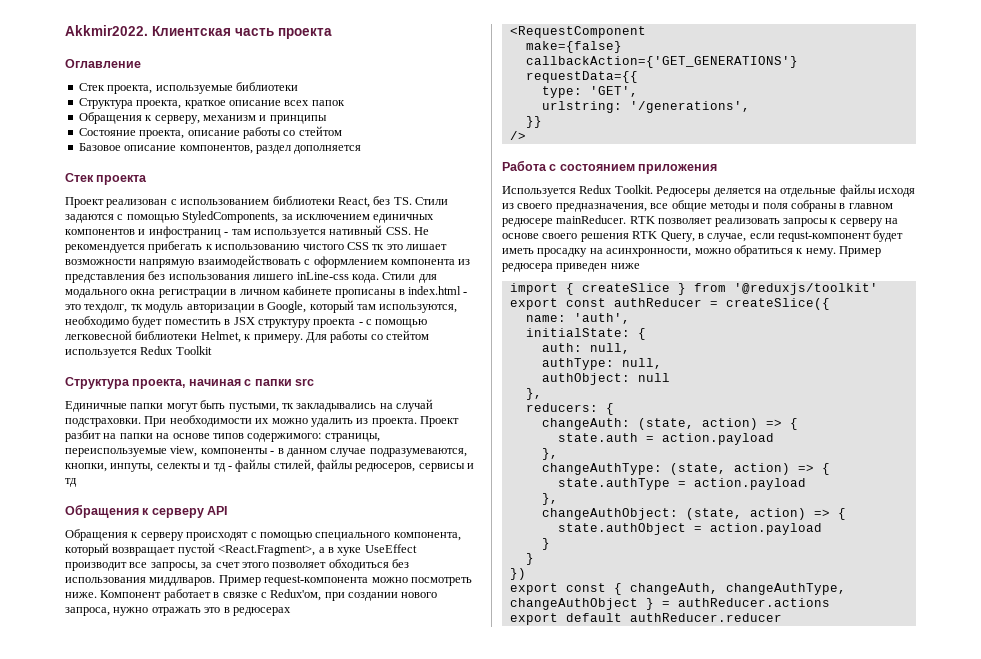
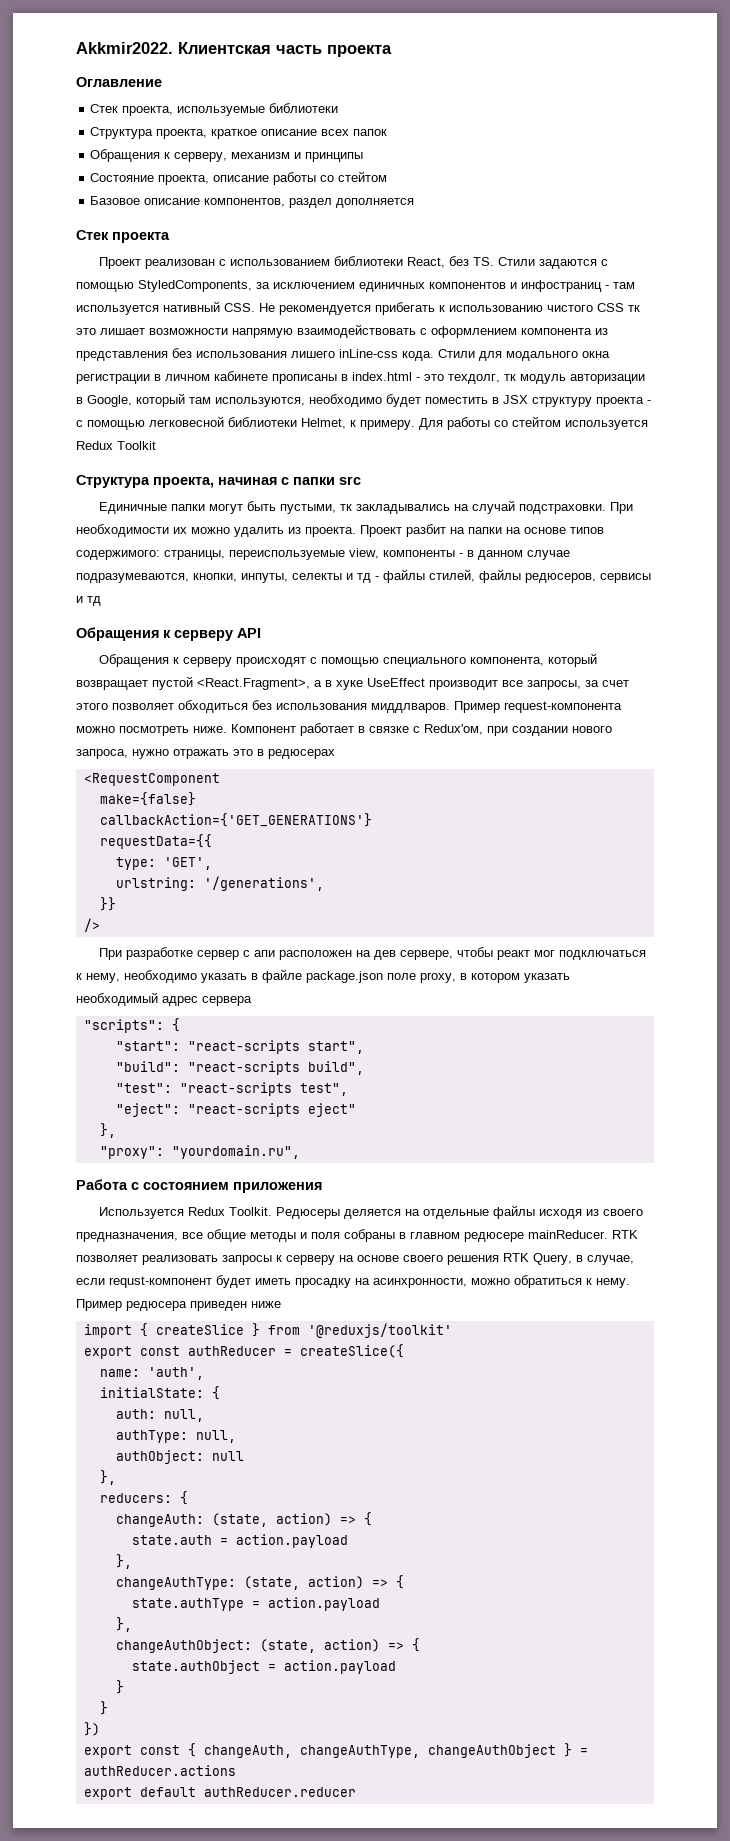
+ При разработке сервер с апи расположен на дев сервере, чтобы реакт мог подключаться к нему, необходимо указать в файле package.json поле proxy, в котором указать необходимый адрес сервера
+ "scripts": {
+ "start": "react-scripts start",
+ "build": "react-scripts build",
+ "test": "react-scripts test",
+ "eject": "react-scripts eject"
+ },
+ "proxy": "yourdomain.ru",

